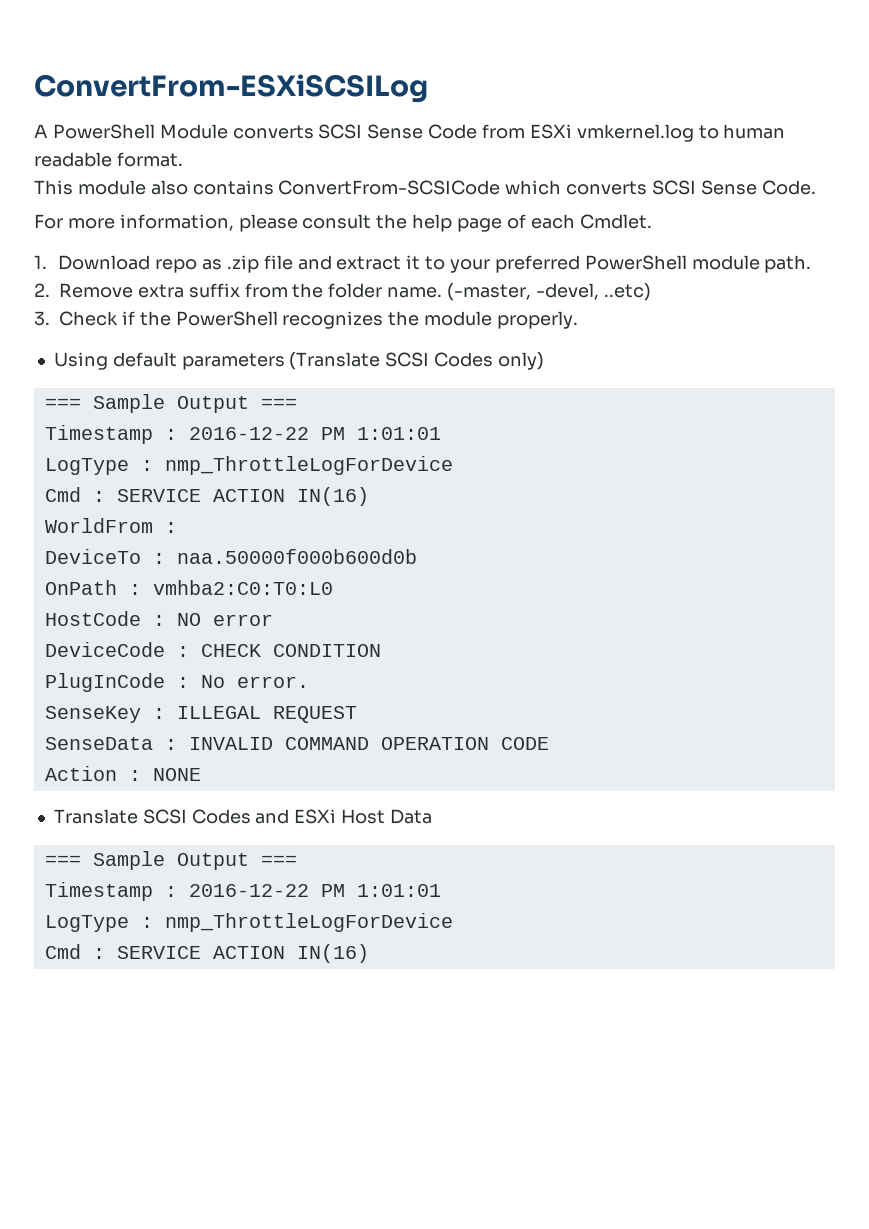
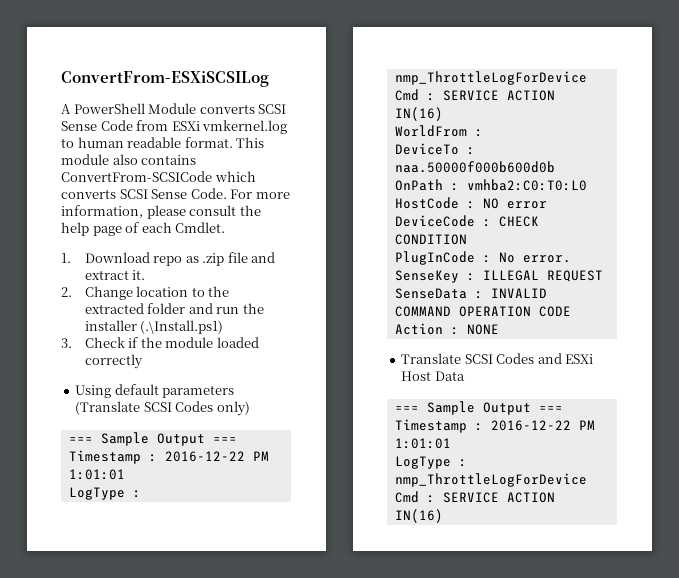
- A PowerShell Module converts SCSI Sense Code from ESXi vmkernel.log to human readable format.
- This module also contains ConvertFrom-SCSICode which converts SCSI Sense Code.
- For more information, please consult the help page of each Cmdlet.
+ A PowerShell Module converts SCSI Sense Code from ESXi vmkernel.log to human readable format. This module also contains ConvertFrom-SCSICode which converts SCSI Sense Code. For more information, please consult the help page of each Cmdlet.
- 1. Download repo as .zip file and extract it to your preferred PowerShell module path.
- 2. Remove extra suffix from the folder name. (-master, -devel, ..etc)
+ 1. Download repo as .zip file and extract it.
+ 2. Change location to the extracted folder and run the installer (.\Install.ps1)
- 3. Check if the PowerShell recognizes the module properly.
+ 3. Check if the module loaded correctly

